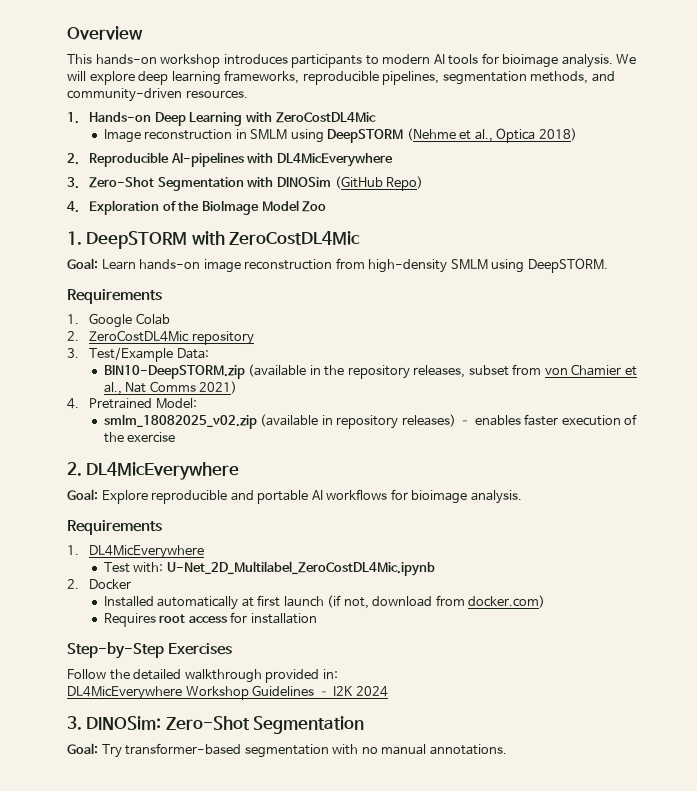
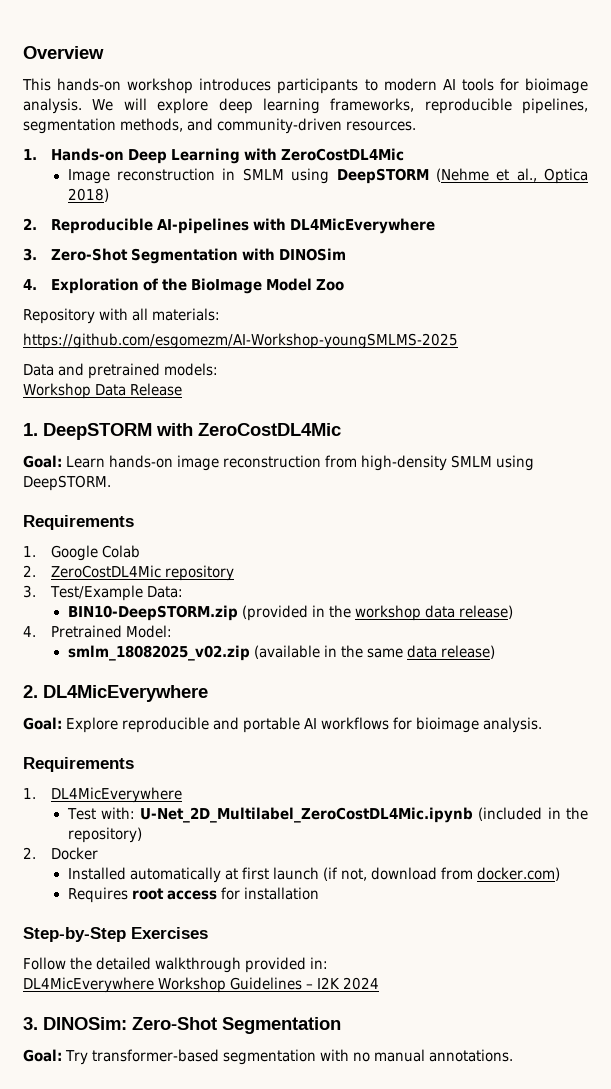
- 3. Zero-Shot Segmentation with DINOSim (GitHub Repo)
+ 3. Zero-Shot Segmentation with DINOSim
+ Repository with all materials:
+ https://github.com/esgomezm/AI-Workshop-youngSMLMS-2025
+ Data and pretrained models:
+ Workshop Data Release
- BIN10-DeepSTORM.zip (available in the repository releases, subset from von Chamier et al., Nat Comms 2021)
+ BIN10-DeepSTORM.zip (provided in the workshop data release)
- smlm_18082025_v02.zip (available in repository releases) – enables faster execution of the exercise
+ smlm_18082025_v02.zip (available in the same data release)
- Test with: U-Net_2D_Multilabel_ZeroCostDL4Mic.ipynb
+ Test with: U-Net_2D_Multilabel_ZeroCostDL4Mic.ipynb (included in the repository)

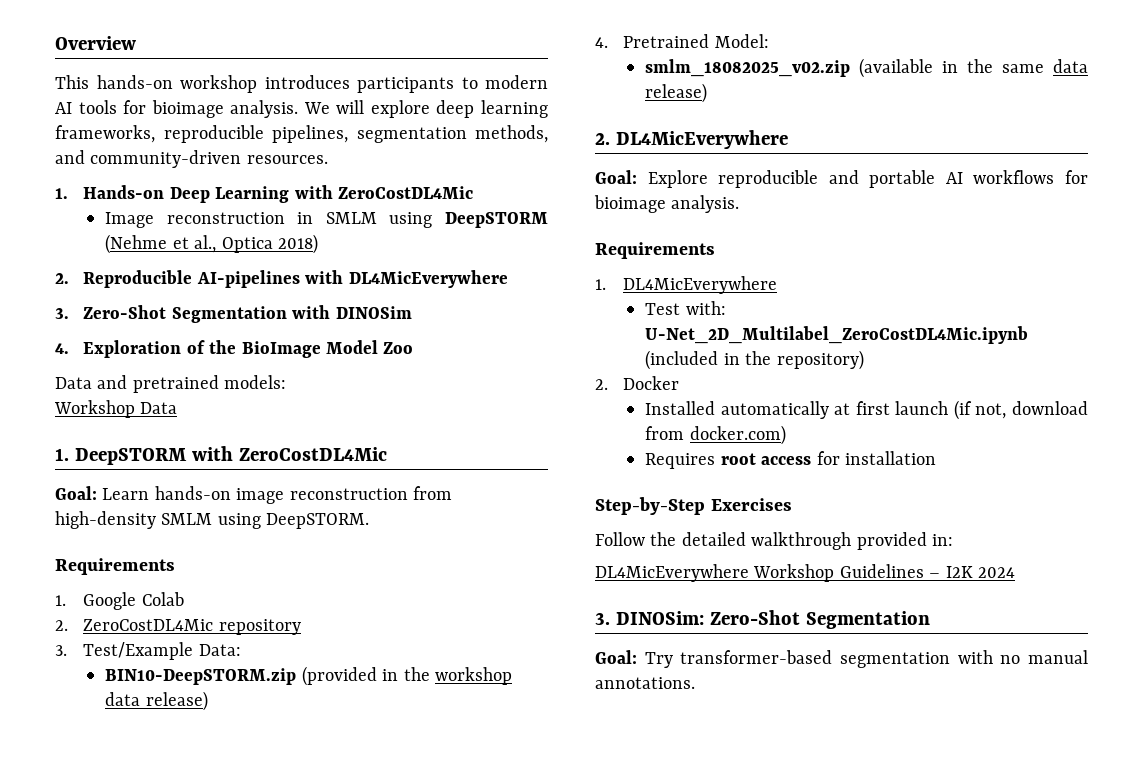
- Repository with all materials:
- https://github.com/esgomezm/AI-Workshop-youngSMLMS-2025
- Workshop Data Release
+ Workshop Data

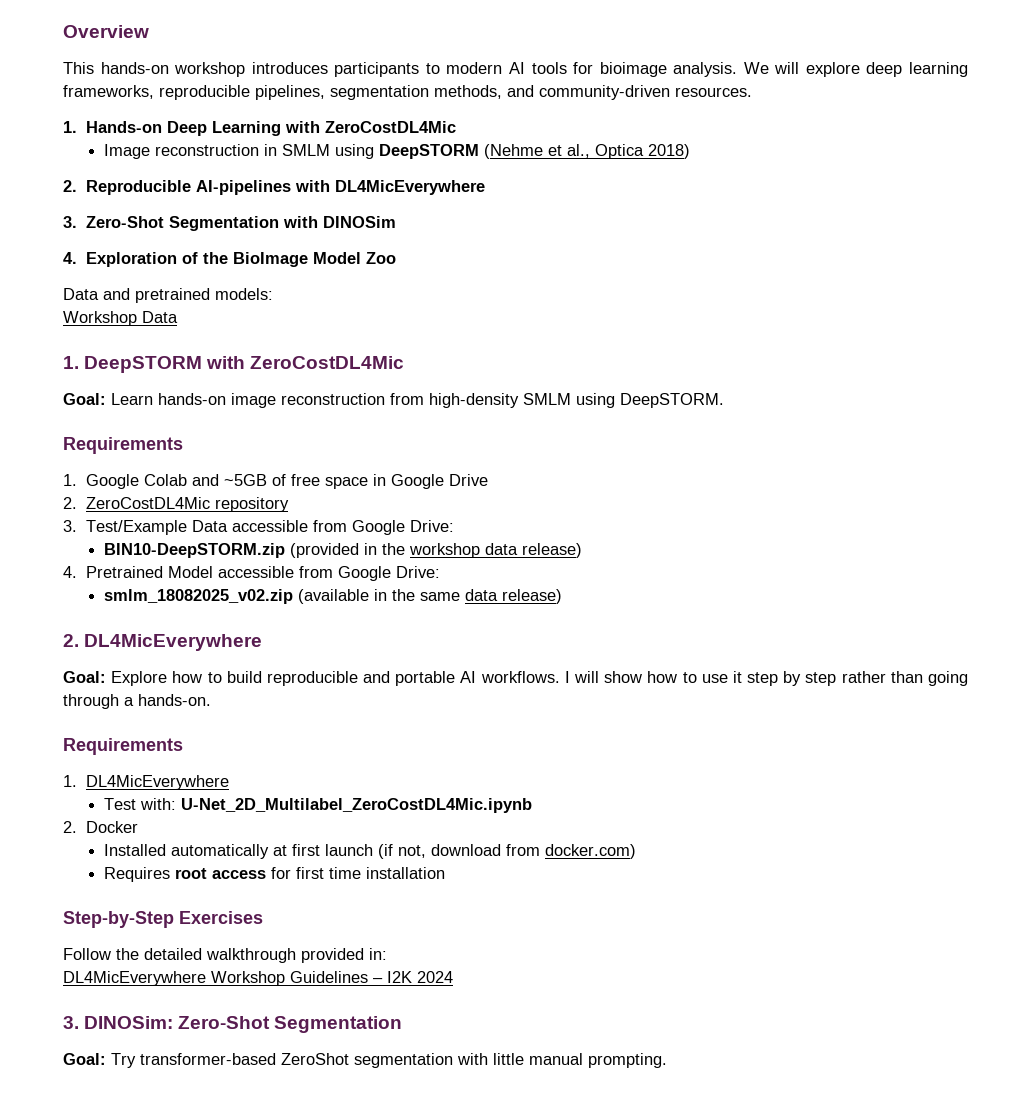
- 1. Google Colab
+ 1. Google Colab and ~5GB of free space in Google Drive
- 3. Test/Example Data:
+ 3. Test/Example Data accessible from Google Drive:
- 4. Pretrained Model:
+ 4. Pretrained Model accessible from Google Drive:
- Goal: Explore reproducible and portable AI workflows for bioimage analysis.
+ Goal: Explore how to build reproducible and portable AI workflows. I will show how to use it step by step rather than going through a hands-on.
- Test with: U-Net_2D_Multilabel_ZeroCostDL4Mic.ipynb (included in the repository)
+ Test with: U-Net_2D_Multilabel_ZeroCostDL4Mic.ipynb
- Requires root access for installation
+ Requires root access for first time installation
- Goal: Try transformer-based segmentation with no manual annotations.
+ Goal: Try transformer-based ZeroShot segmentation with little manual prompting.

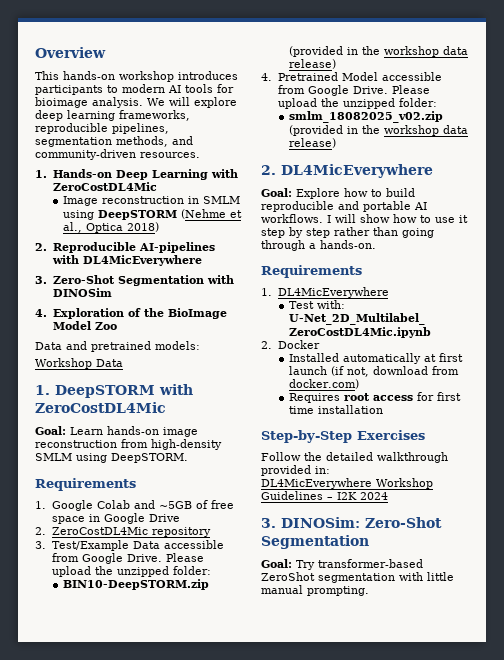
- 3. Test/Example Data accessible from Google Drive:
+ 3. Test/Example Data accessible from Google Drive. Please upload the unzipped folder:
- 4. Pretrained Model accessible from Google Drive:
+ 4. Pretrained Model accessible from Google Drive. Please upload the unzipped folder:
- smlm_18082025_v02.zip (available in the same data release)
+ smlm_18082025_v02.zip (provided in the workshop data release)

